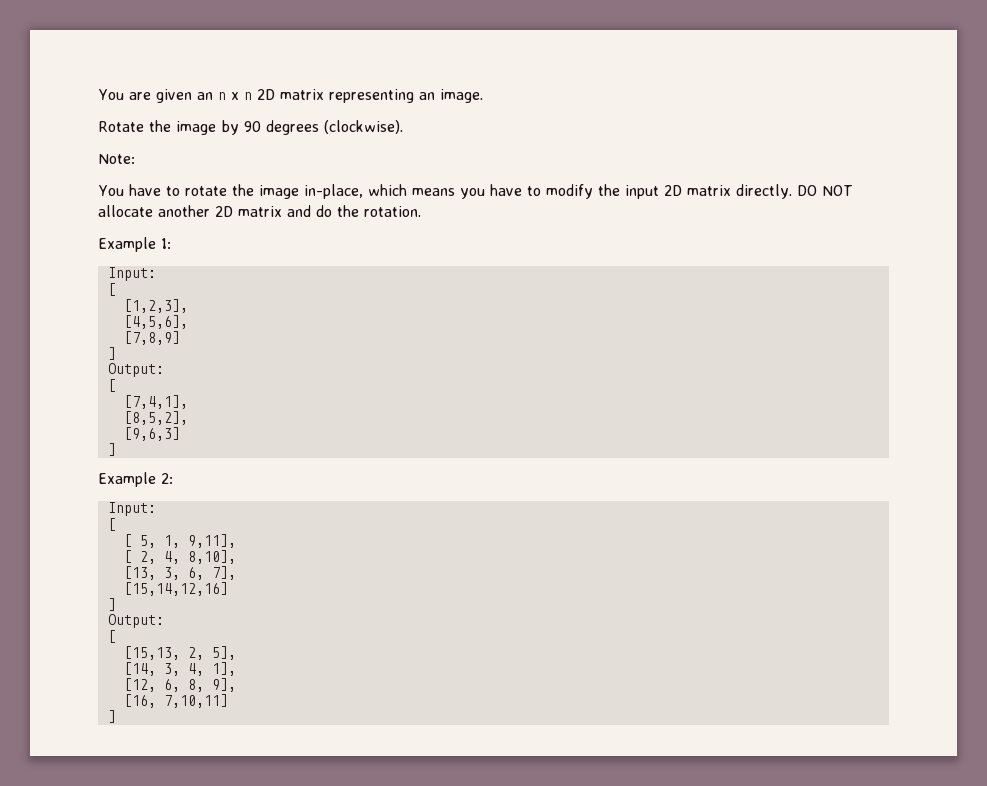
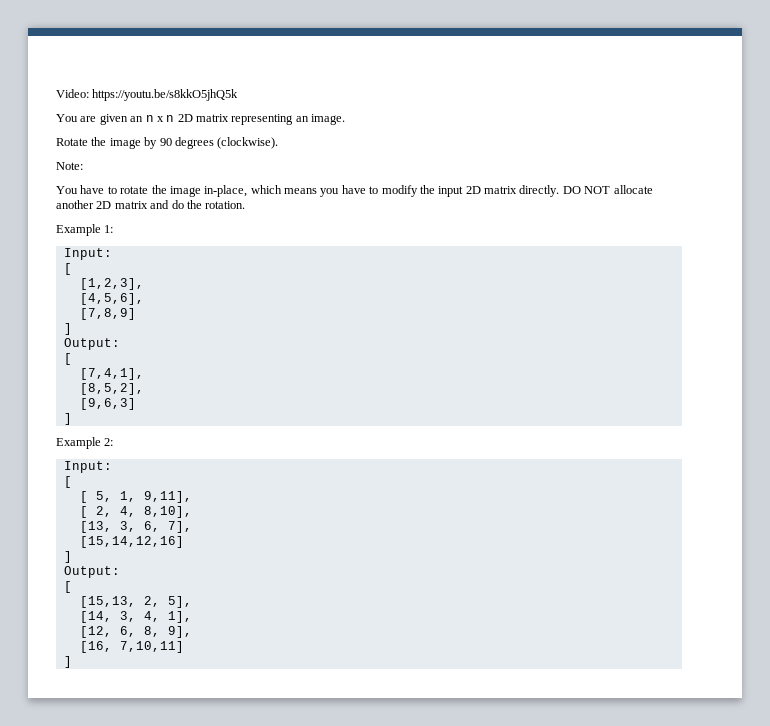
+ Video: https://youtu.be/s8kkO5jhQ5k

